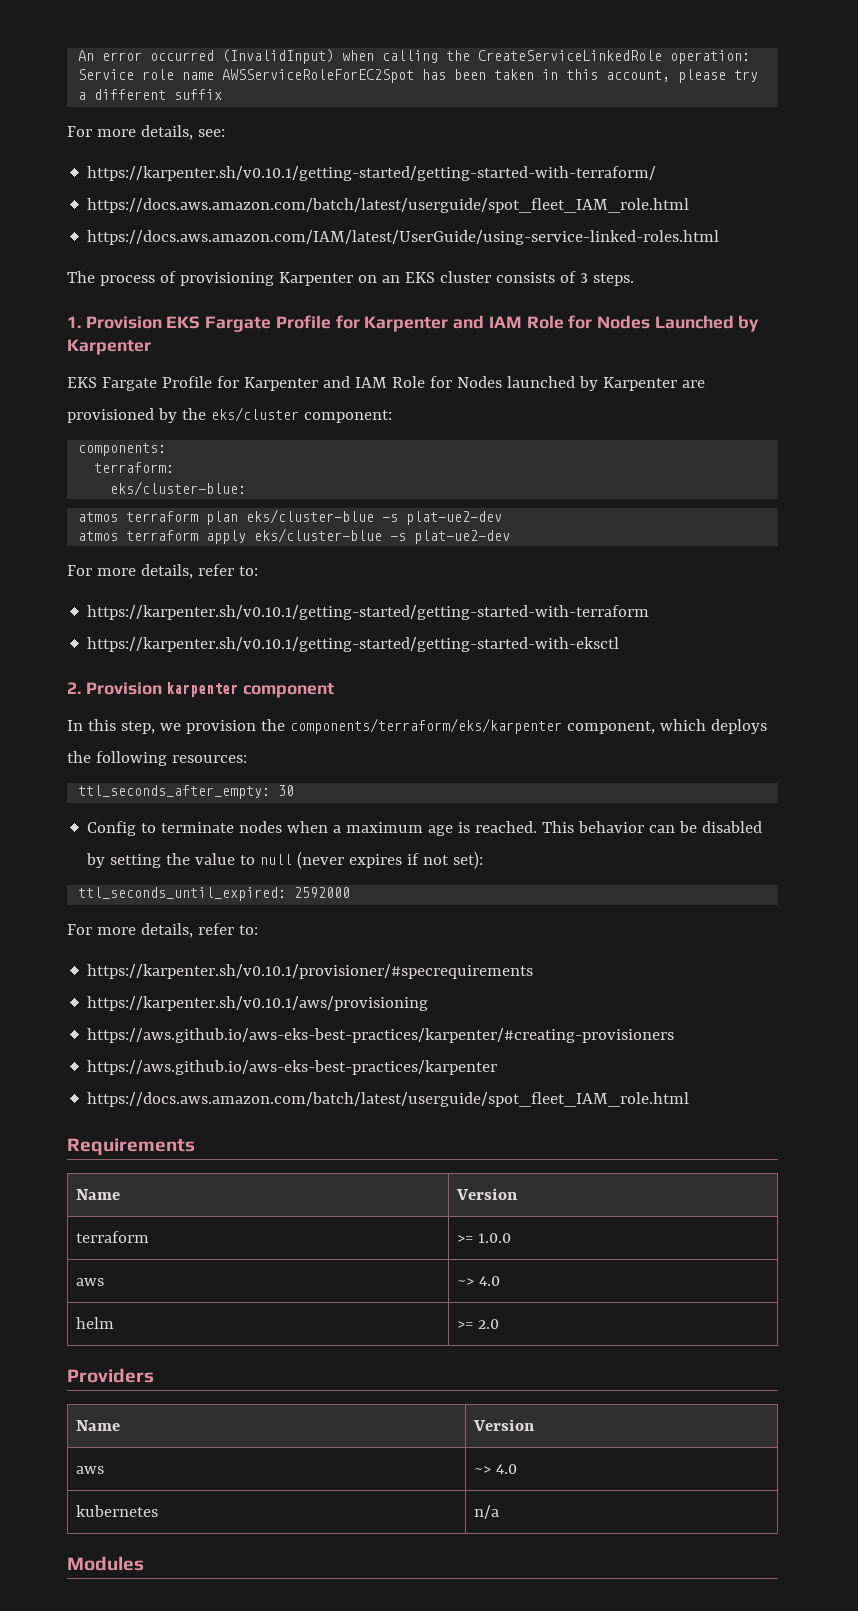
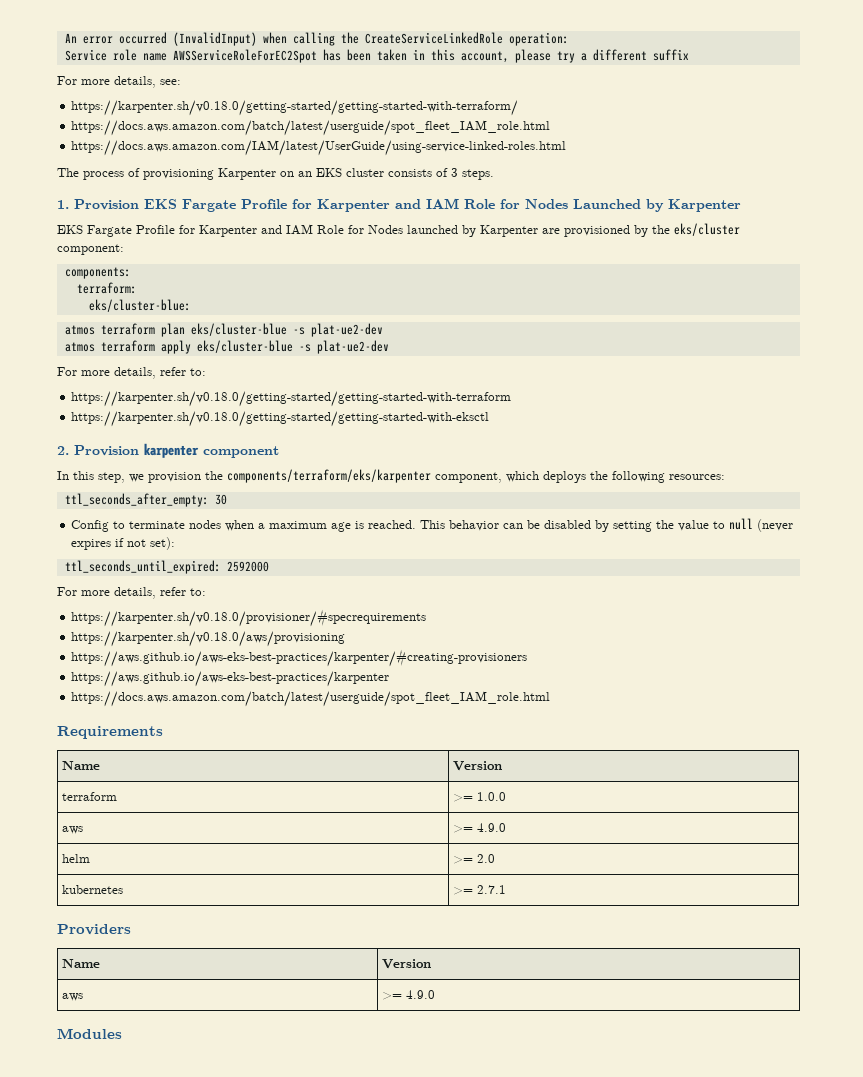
- https://karpenter.sh/v0.10.1/getting-started/getting-started-with-terraform/
+ https://karpenter.sh/v0.18.0/getting-started/getting-started-with-terraform/
- https://karpenter.sh/v0.10.1/getting-started/getting-started-with-terraform
- https://karpenter.sh/v0.10.1/getting-started/getting-started-with-eksctl
+ https://karpenter.sh/v0.18.0/getting-started/getting-started-with-terraform
+ https://karpenter.sh/v0.18.0/getting-started/getting-started-with-eksctl
- https://karpenter.sh/v0.10.1/provisioner/#specrequirements
- https://karpenter.sh/v0.10.1/aws/provisioning
+ https://karpenter.sh/v0.18.0/provisioner/#specrequirements
+ https://karpenter.sh/v0.18.0/aws/provisioning
  terraform | >= 1.0.0
- aws | ~> 4.0
+ aws | >= 4.9.0
+ kubernetes | >= 2.7.1
  Providers
  Name | Version
- aws | ~> 4.0
- kubernetes | n/a
+ aws | >= 4.9.0

